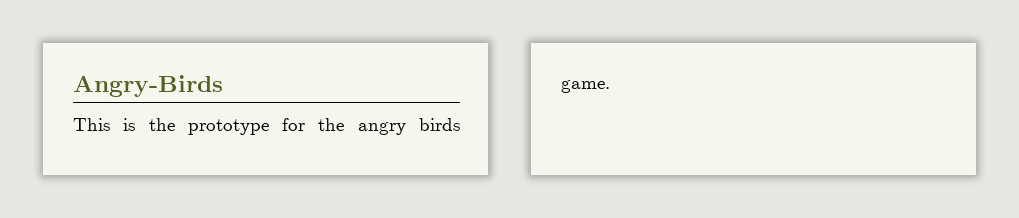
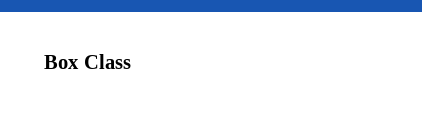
- Angry-Birds
- This is the prototype for the angry birds game.
+ Box Class

